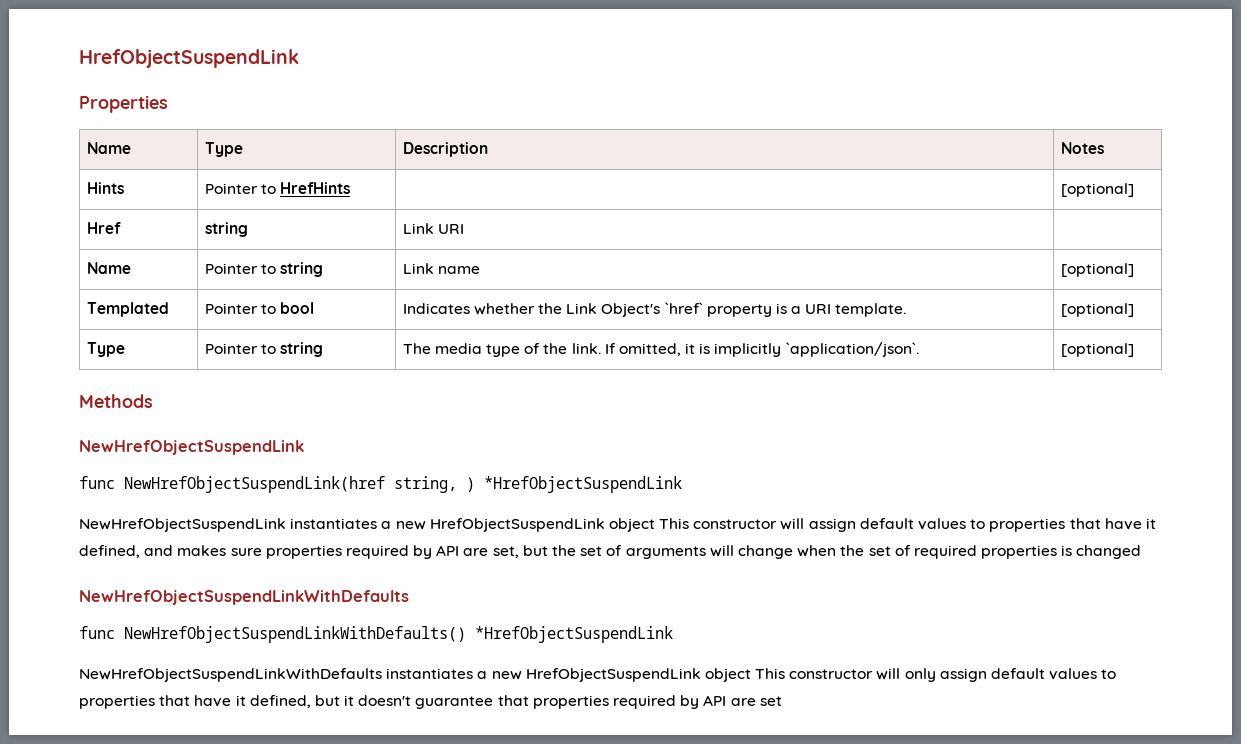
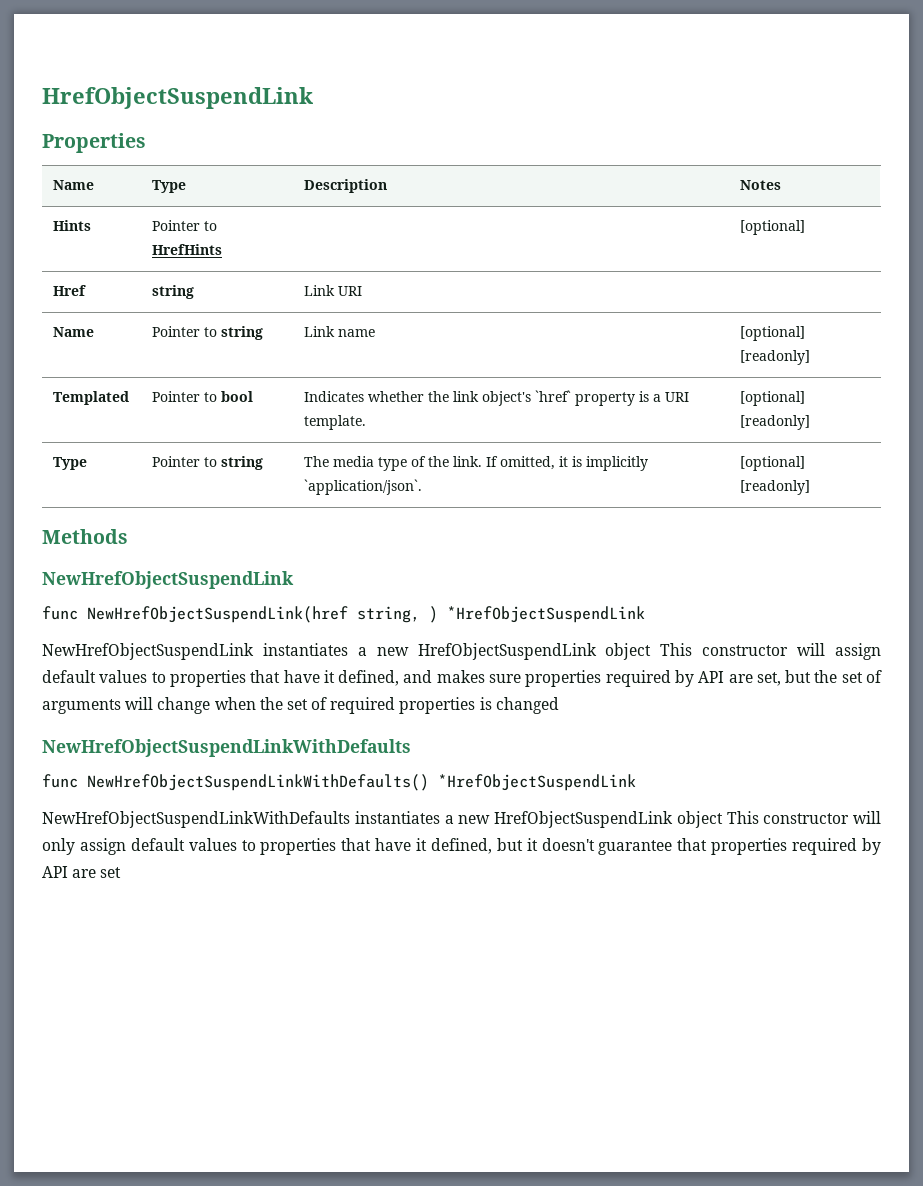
- Name | Pointer to string | Link name | [optional]
+ Name | Pointer to string | Link name | [optional] [readonly]
- Templated | Pointer to bool | Indicates whether the Link Object's `href` property is a URI template. | [optional]
+ Templated | Pointer to bool | Indicates whether the link object's `href` property is a URI template. | [optional] [readonly]
- Type | Pointer to string | The media type of the link. If omitted, it is implicitly `application/json`. | [optional]
+ Type | Pointer to string | The media type of the link. If omitted, it is implicitly `application/json`. | [optional] [readonly]

